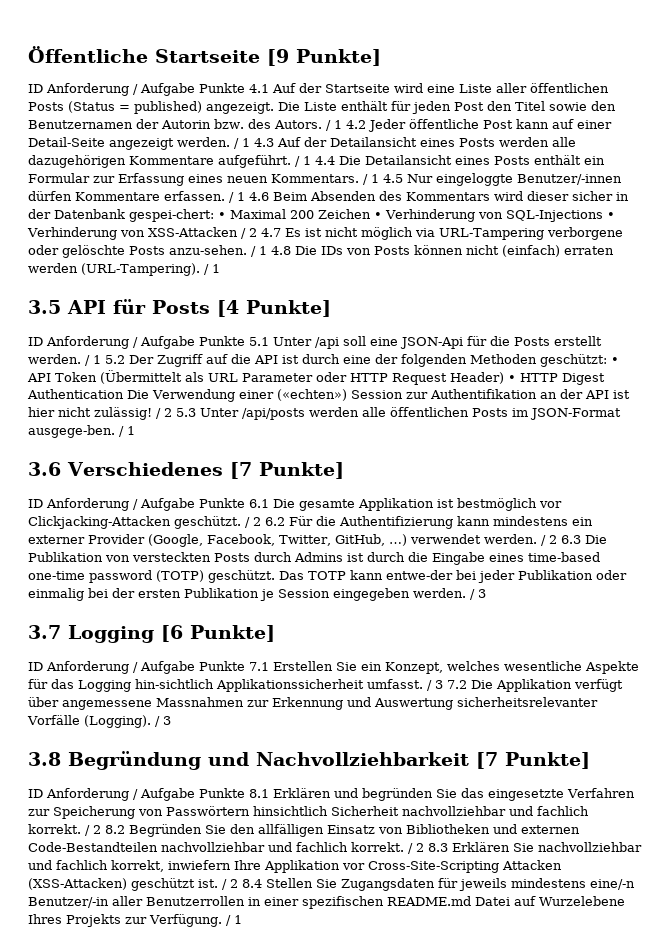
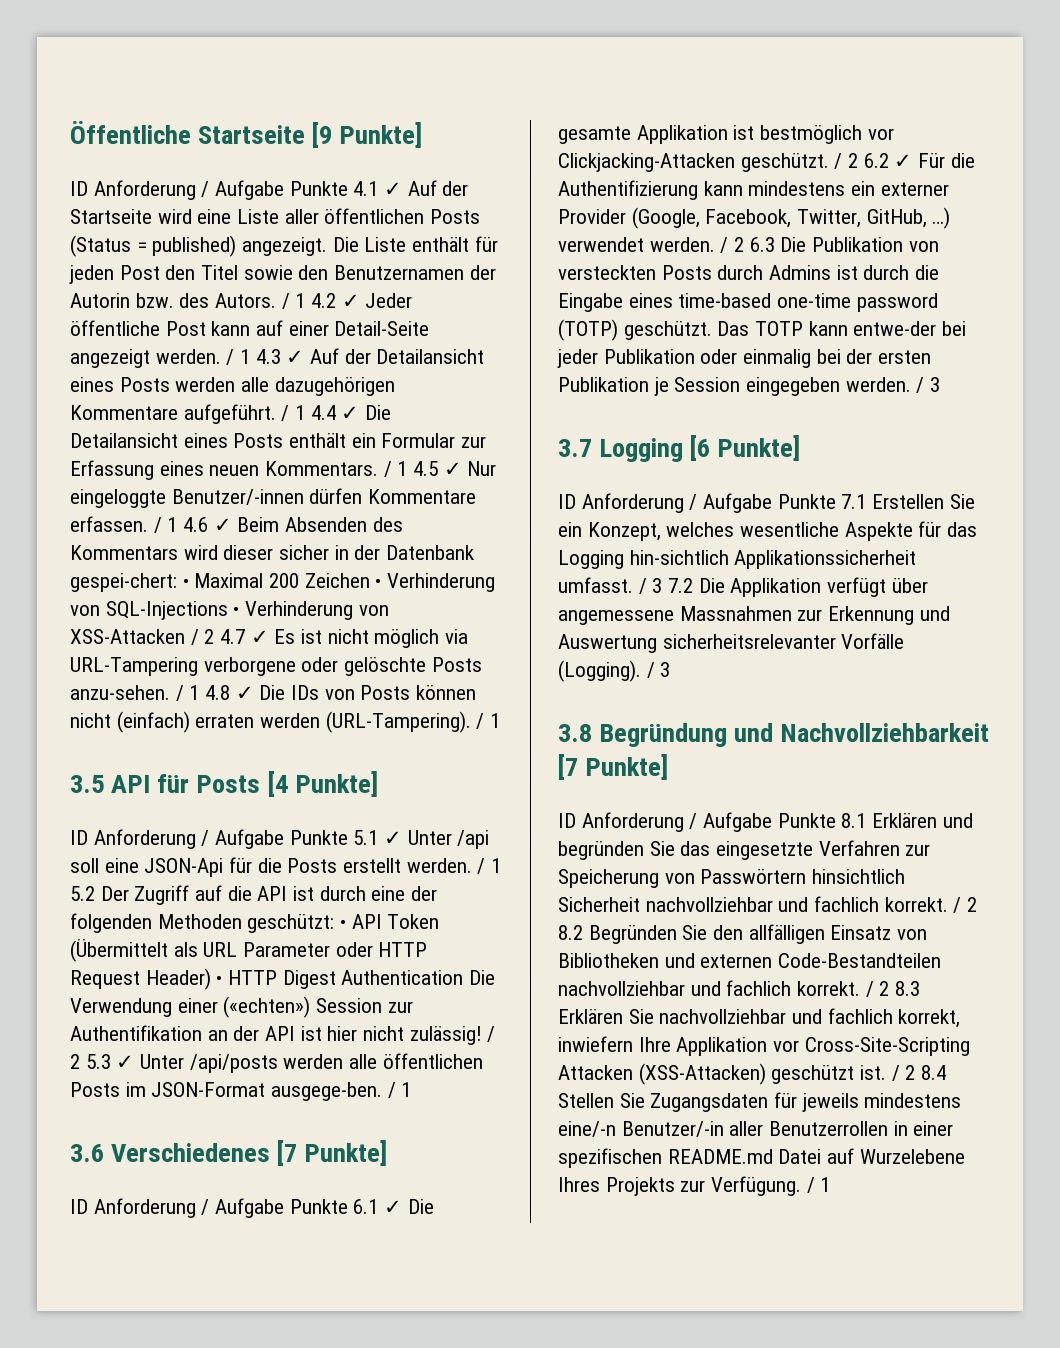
- ID Anforderung / Aufgabe Punkte 4.1 Auf der Startseite wird eine Liste aller öffentlichen Posts (Status = published) angezeigt.
+ ID Anforderung / Aufgabe Punkte 4.1 ✓ Auf der Startseite wird eine Liste aller öffentlichen Posts (Status = published) angezeigt.
- / 1 4.2 Jeder öffentliche Post kann auf einer Detail-Seite angezeigt werden.
+ / 1 4.2 ✓ Jeder öffentliche Post kann auf einer Detail-Seite angezeigt werden.
- / 1 4.3 Auf der Detailansicht eines Posts werden alle dazugehörigen Kommentare aufgeführt.
+ / 1 4.3 ✓ Auf der Detailansicht eines Posts werden alle dazugehörigen Kommentare aufgeführt.
- / 1 4.4 Die Detailansicht eines Posts enthält ein Formular zur Erfassung eines neuen Kommentars.
+ / 1 4.4 ✓ Die Detailansicht eines Posts enthält ein Formular zur Erfassung eines neuen Kommentars.
- / 1 4.5 Nur eingeloggte Benutzer/-innen dürfen Kommentare erfassen.
+ / 1 4.5 ✓ Nur eingeloggte Benutzer/-innen dürfen Kommentare erfassen.
- / 1 4.6 Beim Absenden des Kommentars wird dieser sicher in der Datenbank gespei-chert: • Maximal 200 Zeichen • Verhinderung von SQL-Injections • Verhinderung von XSS-Attacken / 2 4.7 Es ist nicht möglich via URL-Tampering verborgene oder gelöschte Posts anzu-sehen.
+ / 1 4.6 ✓ Beim Absenden des Kommentars wird dieser sicher in der Datenbank gespei-chert: • Maximal 200 Zeichen • Verhinderung von SQL-Injections • Verhinderung von XSS-Attacken / 2 4.7 ✓ Es ist nicht möglich via URL-Tampering verborgene oder gelöschte Posts anzu-sehen.
- / 1 4.8 Die IDs von Posts können nicht (einfach) erraten werden (URL-Tampering).
+ / 1 4.8 ✓ Die IDs von Posts können nicht (einfach) erraten werden (URL-Tampering).
- ID Anforderung / Aufgabe Punkte 5.1 Unter /api soll eine JSON-Api für die Posts erstellt werden.
+ ID Anforderung / Aufgabe Punkte 5.1 ✓ Unter /api soll eine JSON-Api für die Posts erstellt werden.
- / 2 5.3 Unter /api/posts werden alle öffentlichen Posts im JSON-Format ausgege-ben.
+ / 2 5.3 ✓ Unter /api/posts werden alle öffentlichen Posts im JSON-Format ausgege-ben.
- ID Anforderung / Aufgabe Punkte 6.1 Die gesamte Applikation ist bestmöglich vor Clickjacking-Attacken geschützt.
+ ID Anforderung / Aufgabe Punkte 6.1 ✓ Die gesamte Applikation ist bestmöglich vor Clickjacking-Attacken geschützt.
- / 2 6.2 Für die Authentifizierung kann mindestens ein externer Provider (Google, Facebook, Twitter, GitHub, …) verwendet werden.
+ / 2 6.2 ✓ Für die Authentifizierung kann mindestens ein externer Provider (Google, Facebook, Twitter, GitHub, …) verwendet werden.

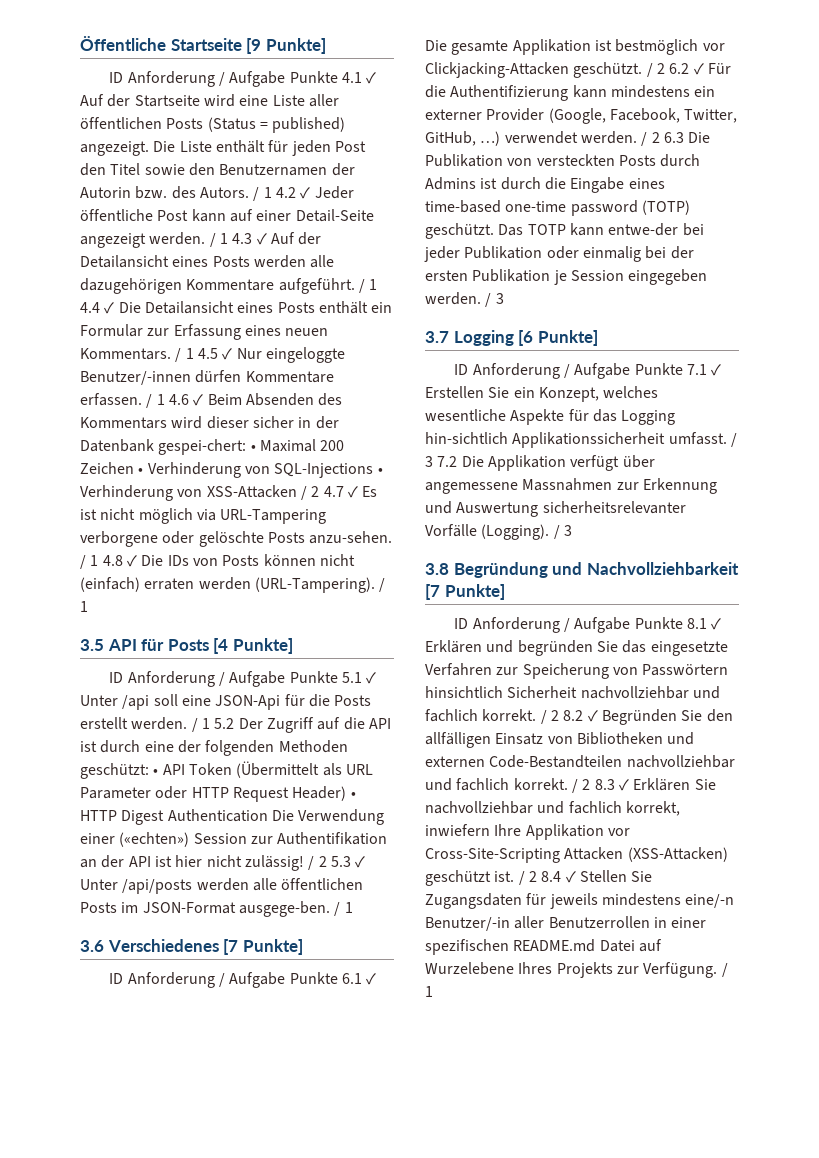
- ID Anforderung / Aufgabe Punkte 7.1 Erstellen Sie ein Konzept, welches wesentliche Aspekte für das Logging hin-sichtlich Applikationssicherheit umfasst.
+ ID Anforderung / Aufgabe Punkte 7.1 ✓ Erstellen Sie ein Konzept, welches wesentliche Aspekte für das Logging hin-sichtlich Applikationssicherheit umfasst.
- ID Anforderung / Aufgabe Punkte 8.1 Erklären und begründen Sie das eingesetzte Verfahren zur Speicherung von Passwörtern hinsichtlich Sicherheit nachvollziehbar und fachlich korrekt.
+ ID Anforderung / Aufgabe Punkte 8.1 ✓ Erklären und begründen Sie das eingesetzte Verfahren zur Speicherung von Passwörtern hinsichtlich Sicherheit nachvollziehbar und fachlich korrekt.
- / 2 8.2 Begründen Sie den allfälligen Einsatz von Bibliotheken und externen Code-Bestandteilen nachvollziehbar und fachlich korrekt.
+ / 2 8.2 ✓ Begründen Sie den allfälligen Einsatz von Bibliotheken und externen Code-Bestandteilen nachvollziehbar und fachlich korrekt.
- / 2 8.3 Erklären Sie nachvollziehbar und fachlich korrekt, inwiefern Ihre Applikation vor Cross-Site-Scripting Attacken (XSS-Attacken) geschützt ist.
+ / 2 8.3 ✓ Erklären Sie nachvollziehbar und fachlich korrekt, inwiefern Ihre Applikation vor Cross-Site-Scripting Attacken (XSS-Attacken) geschützt ist.
- / 2 8.4 Stellen Sie Zugangsdaten für jeweils mindestens eine/-n Benutzer/-in aller Benutzerrollen in einer spezifischen README.md Datei auf Wurzelebene Ihres Projekts zur Verfügung.
+ / 2 8.4 ✓ Stellen Sie Zugangsdaten für jeweils mindestens eine/-n Benutzer/-in aller Benutzerrollen in einer spezifischen README.md Datei auf Wurzelebene Ihres Projekts zur Verfügung.

